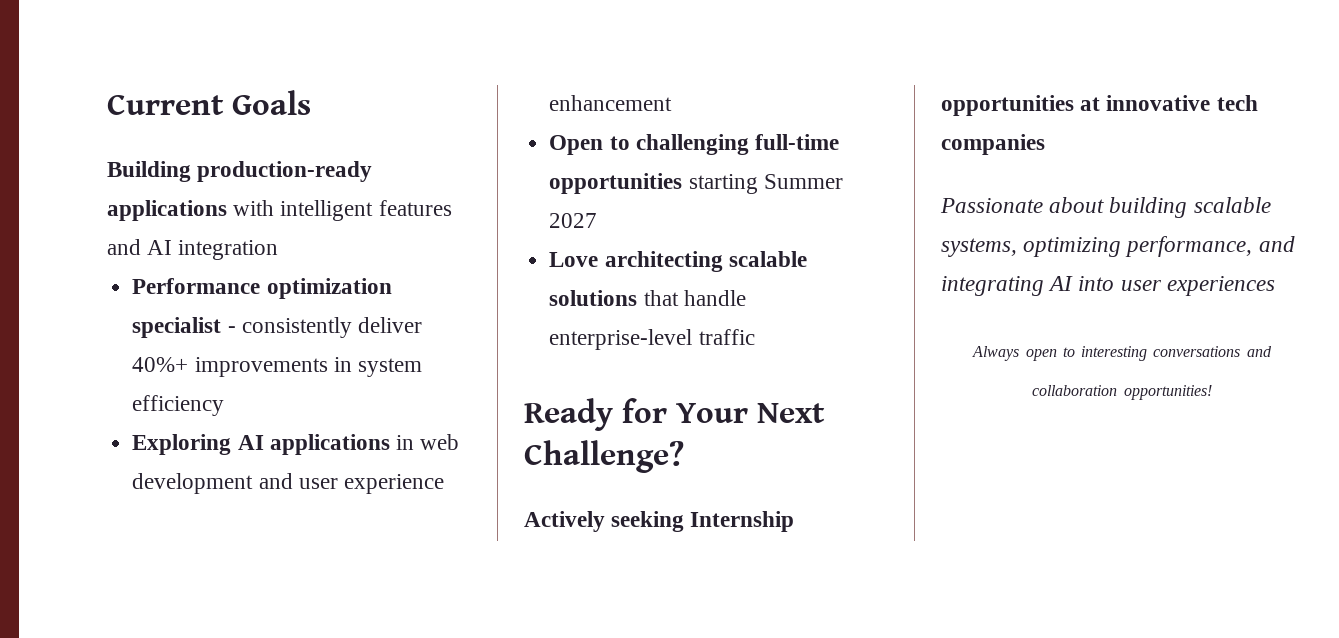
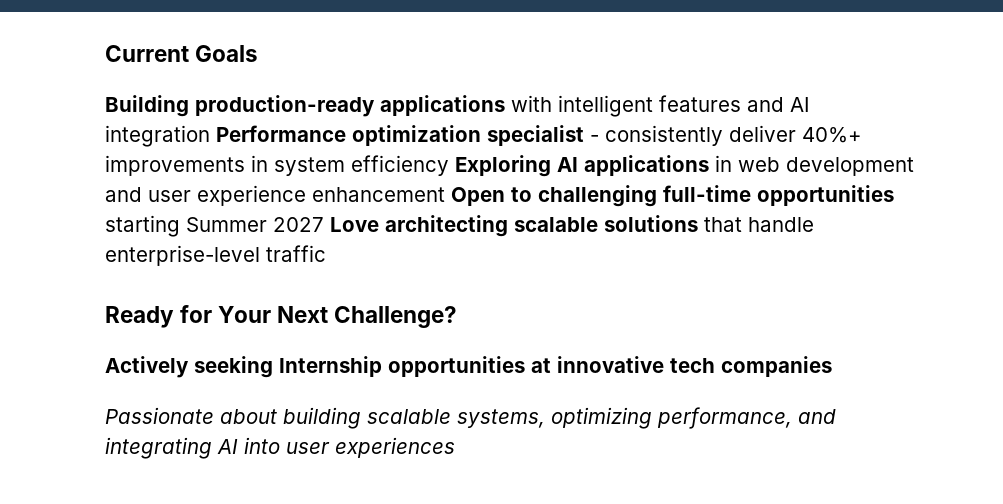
- Building production-ready applications with intelligent features and AI integration
- Performance optimization specialist - consistently deliver 40%+ improvements in system efficiency
- Exploring AI applications in web development and user experience enhancement
- Open to challenging full-time opportunities starting Summer 2027
- Love architecting scalable solutions that handle enterprise-level traffic
+ Building production-ready applications with intelligent features and AI integration Performance optimization specialist - consistently deliver 40%+ improvements in system efficiency Exploring AI applications in web development and user experience enhancement Open to challenging full-time opportunities starting Summer 2027 Love architecting scalable solutions that handle enterprise-level traffic
- Always open to interesting conversations and collaboration opportunities!

